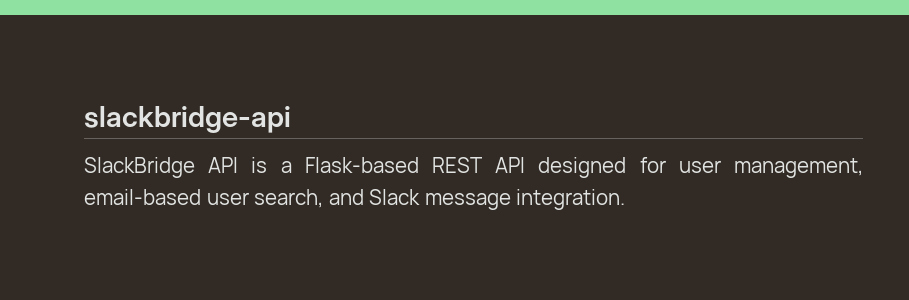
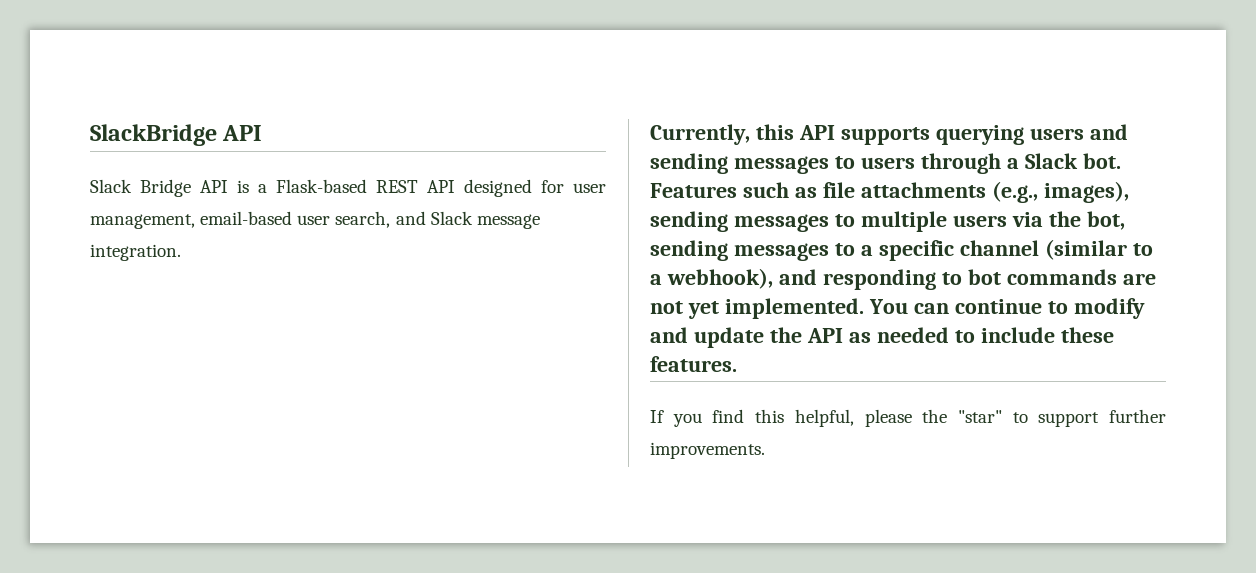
- slackbridge-api
- SlackBridge API is a Flask-based REST API designed for user management, email-based user search, and Slack message integration.
+ SlackBridge API
+ Slack Bridge API is a Flask-based REST API designed for user management, email-based user search, and Slack message integration.
+ Currently, this API supports querying users and sending messages to users through a Slack bot. Features such as file attachments (e.g., images), sending messages to multiple users via the bot, sending messages to a specific channel (similar to a webhook), and responding to bot commands are not yet implemented. You can continue to modify and update the API as needed to include these features.
+ If you find this helpful, please the "star" to support further improvements.

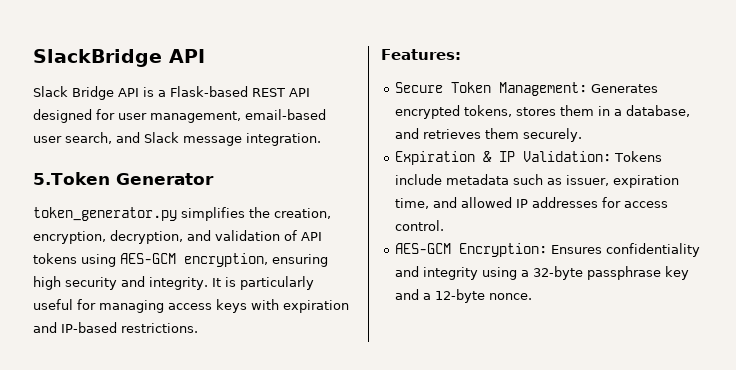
- Currently, this API supports querying users and sending messages to users through a Slack bot. Features such as file attachments (e.g., images), sending messages to multiple users via the bot, sending messages to a specific channel (similar to a webhook), and responding to bot commands are not yet implemented. You can continue to modify and update the API as needed to include these features.
- If you find this helpful, please the "star" to support further improvements.
+ 5.Token Generator
+ token_generator.py simplifies the creation, encryption, decryption, and validation of API tokens using AES-GCM encryption, ensuring high security and integrity. It is particularly useful for managing access keys with expiration and IP-based restrictions.
+ Features:
+ Secure Token Management: Generates encrypted tokens, stores them in a database, and retrieves them securely.
+ Expiration & IP Validation: Tokens include metadata such as issuer, expiration time, and allowed IP addresses for access control.
+ AES-GCM Encryption: Ensures confidentiality and integrity using a 32-byte passphrase key and a 12-byte nonce.

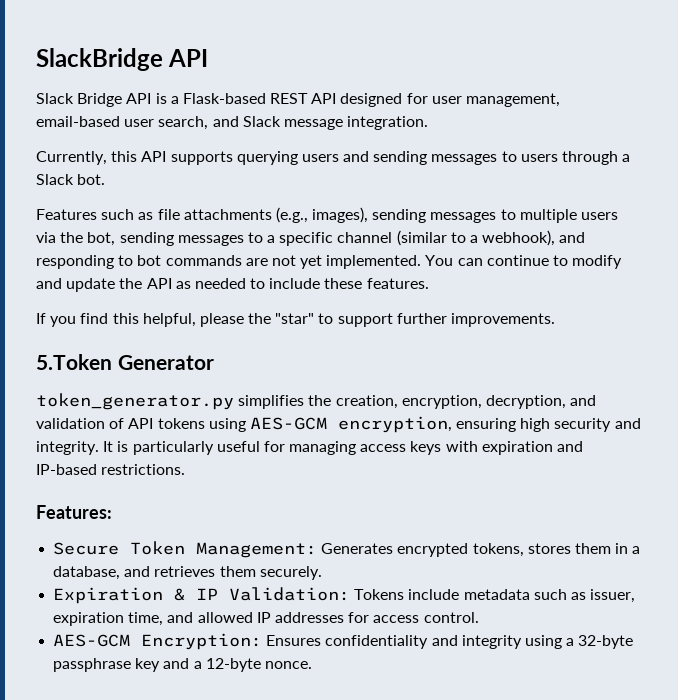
+ Currently, this API supports querying users and sending messages to users through a Slack bot.
+ Features such as file attachments (e.g., images), sending messages to multiple users via the bot, sending messages to a specific channel (similar to a webhook), and responding to bot commands are not yet implemented. You can continue to modify and update the API as needed to include these features.
+ If you find this helpful, please the "star" to support further improvements.

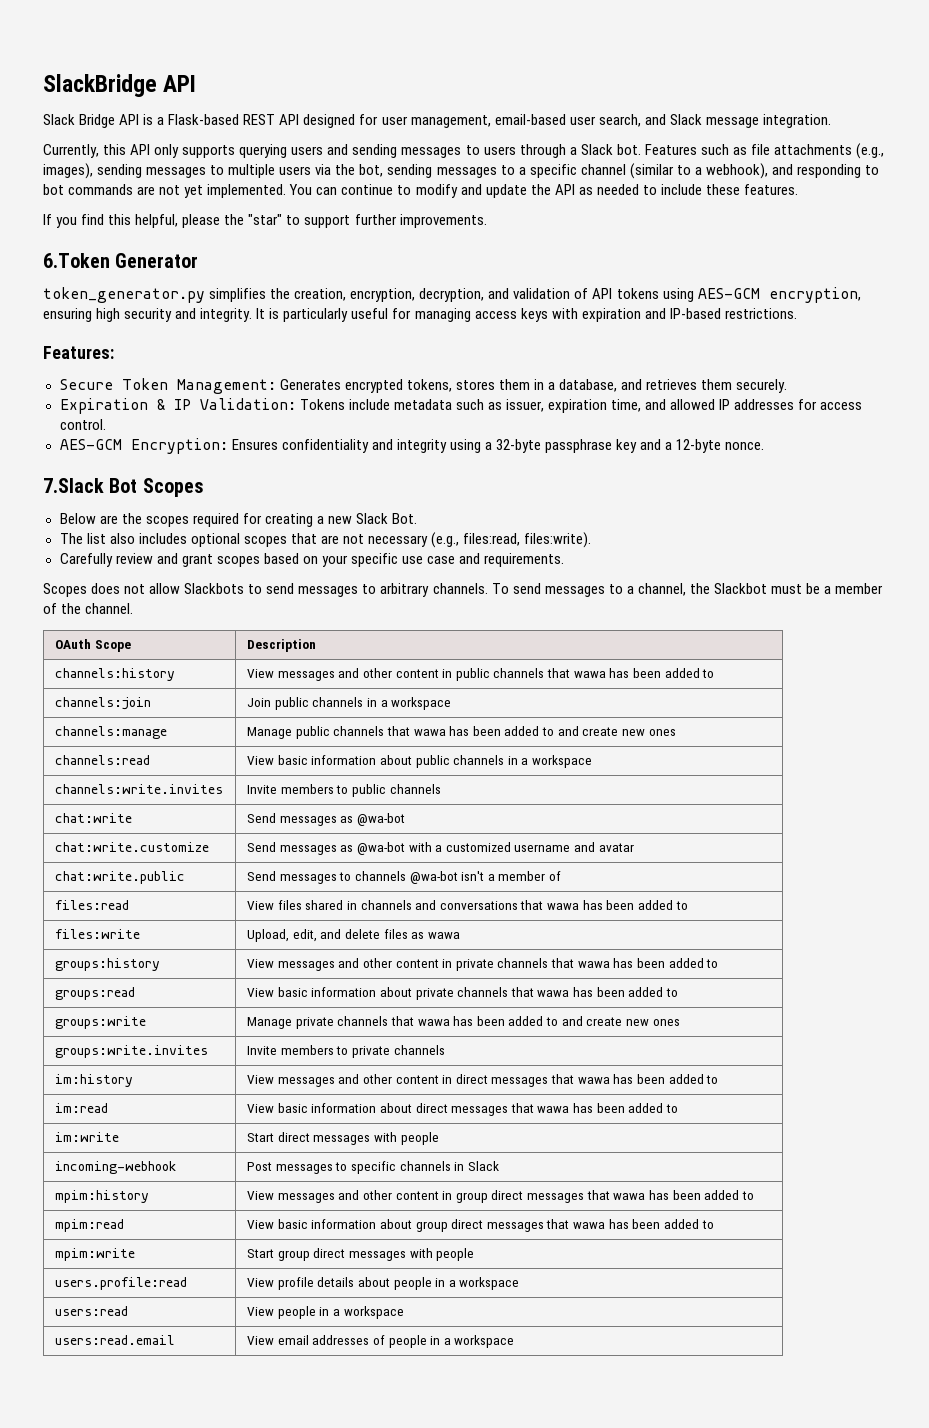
- Currently, this API supports querying users and sending messages to users through a Slack bot.
- Features such as file attachments (e.g., images), sending messages to multiple users via the bot, sending messages to a specific channel (similar to a webhook), and responding to bot commands are not yet implemented.
+ Currently, this API only supports querying users and sending messages to users through a Slack bot. Features such as file attachments (e.g., images), sending messages to multiple users via the bot, sending messages to a specific channel (similar to a webhook), and responding to bot commands are not yet implemented.
- 5.Token Generator
+ 6.Token Generator
+ 7.Slack Bot Scopes
+ Below are the scopes required for creating a new Slack Bot.
+ The list also includes optional scopes that are not necessary (e.g., files:read, files:write).
+ Carefully review and grant scopes based on your specific use case and requirements.
+ Scopes does not allow Slackbots to send messages to arbitrary channels. To send messages to a channel, the Slackbot must be a member of the channel.
+ OAuth Scope | Description
+ channels:history | View messages and other content in public channels that wawa has been added to
+ channels:join | Join public channels in a workspace
+ channels:manage | Manage public channels that wawa has been added to and create new ones
+ channels:read | View basic information about public channels in a workspace
+ channels:write.invites | Invite members to public channels
+ chat:write | Send messages as @wa-bot
+ chat:write.customize | Send messages as @wa-bot with a customized username and avatar
+ chat:write.public | Send messages to channels @wa-bot isn't a member of
+ files:read | View files shared in channels and conversations that wawa has been added to
+ files:write | Upload, edit, and delete files as wawa
+ groups:history | View messages and other content in private channels that wawa has been added to
+ groups:read | View basic information about private channels that wawa has been added to
+ groups:write | Manage private channels that wawa has been added to and create new ones
+ groups:write.invites | Invite members to private channels
+ im:history | View messages and other content in direct messages that wawa has been added to
+ im:read | View basic information about direct messages that wawa has been added to
+ im:write | Start direct messages with people
+ incoming-webhook | Post messages to specific channels in Slack
+ mpim:history | View messages and other content in group direct messages that wawa has been added to
+ mpim:read | View basic information about group direct messages that wawa has been added to
+ mpim:write | Start group direct messages with people
+ users.profile:read | View profile details about people in a workspace
+ users:read | View people in a workspace
+ users:read.email | View email addresses of people in a workspace

